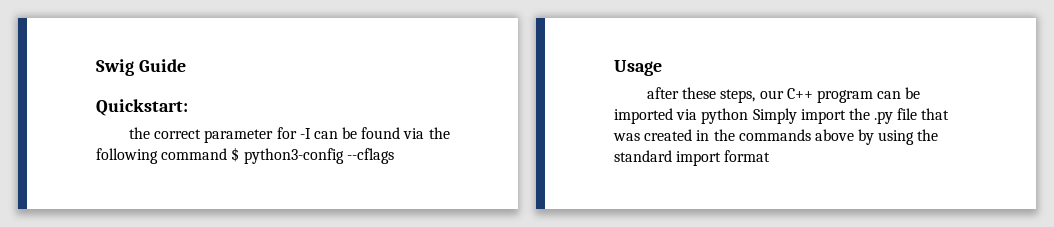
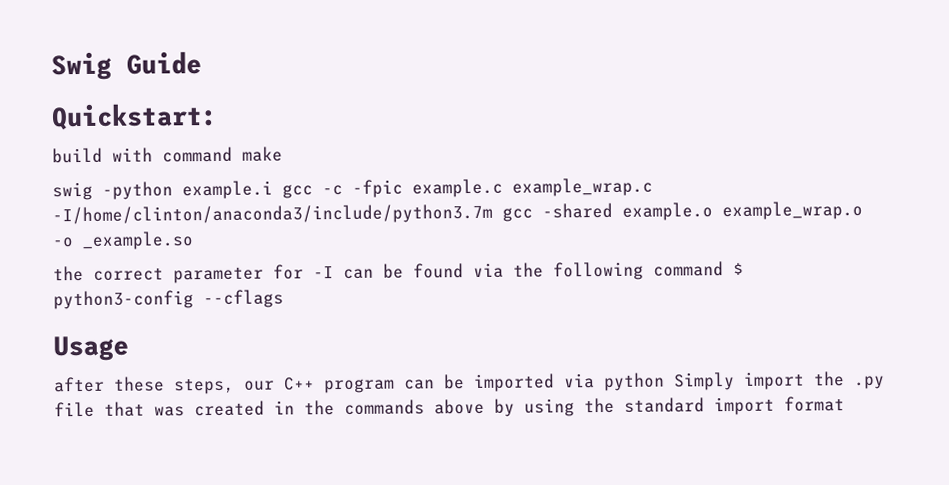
+ build with command make
+ swig -python example.i gcc -c -fpic example.c example_wrap.c -I/home/clinton/anaconda3/include/python3.7m gcc -shared example.o example_wrap.o -o _example.so

